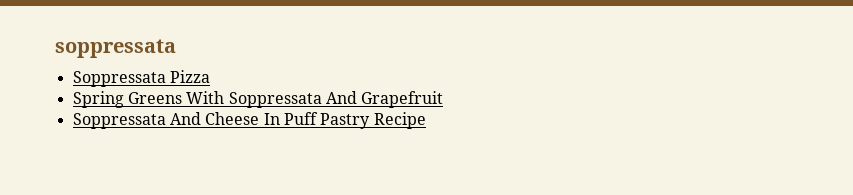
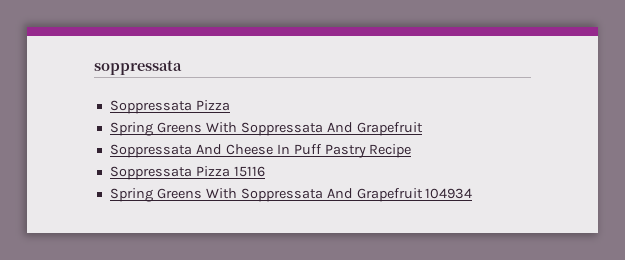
+ Soppressata Pizza 15116
+ Spring Greens With Soppressata And Grapefruit 104934

